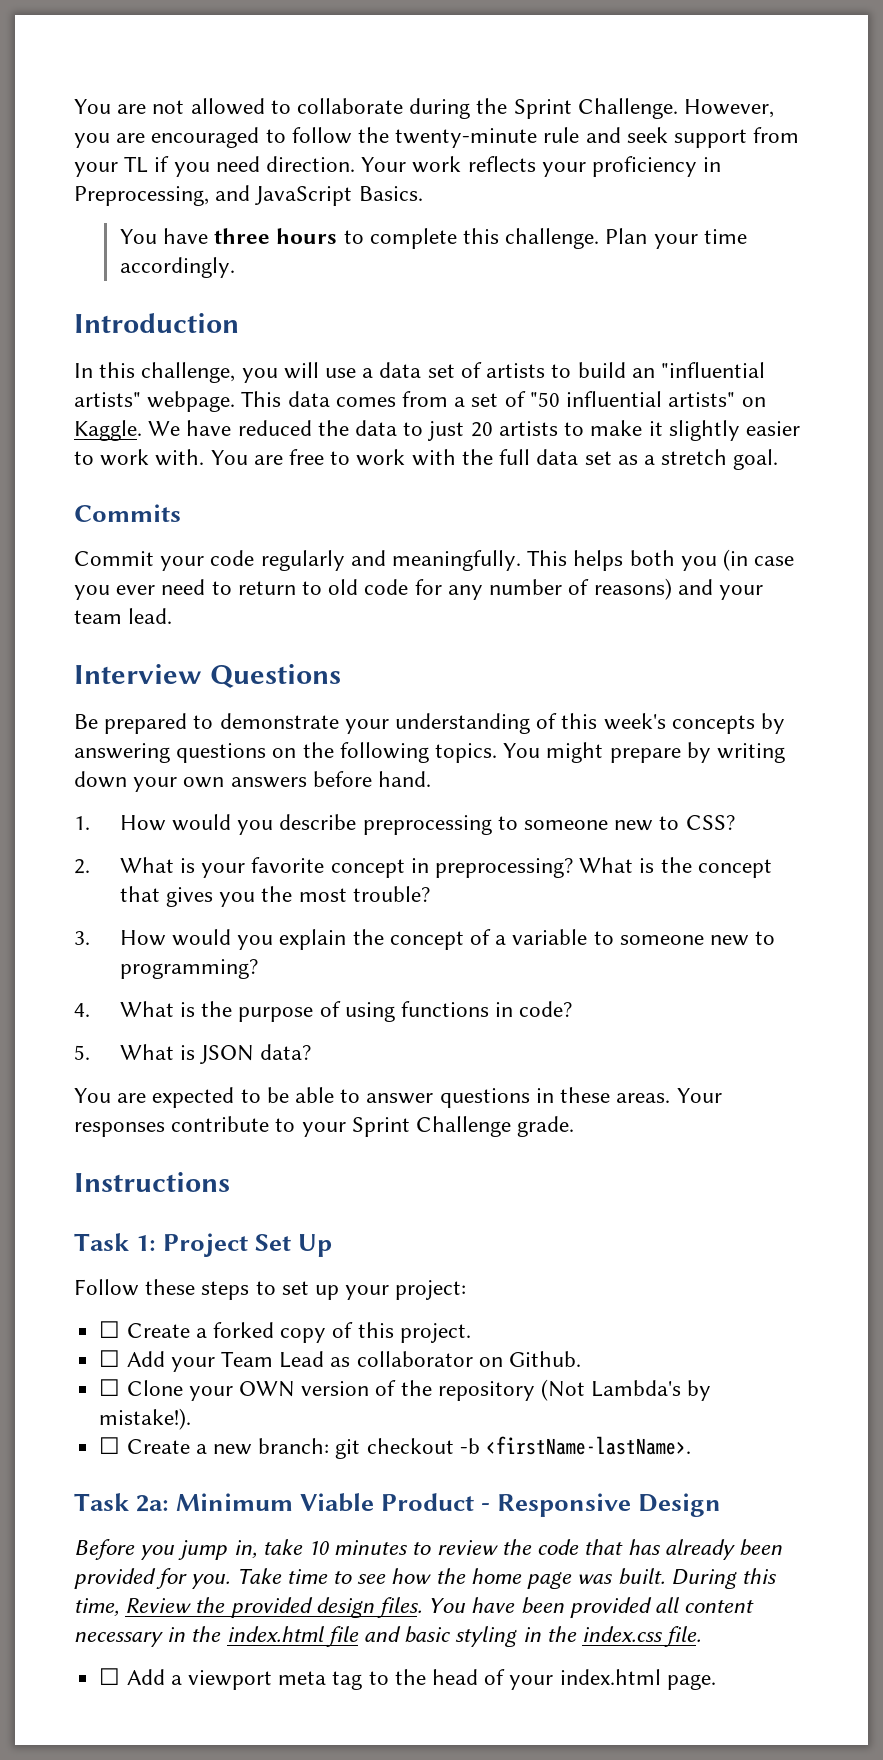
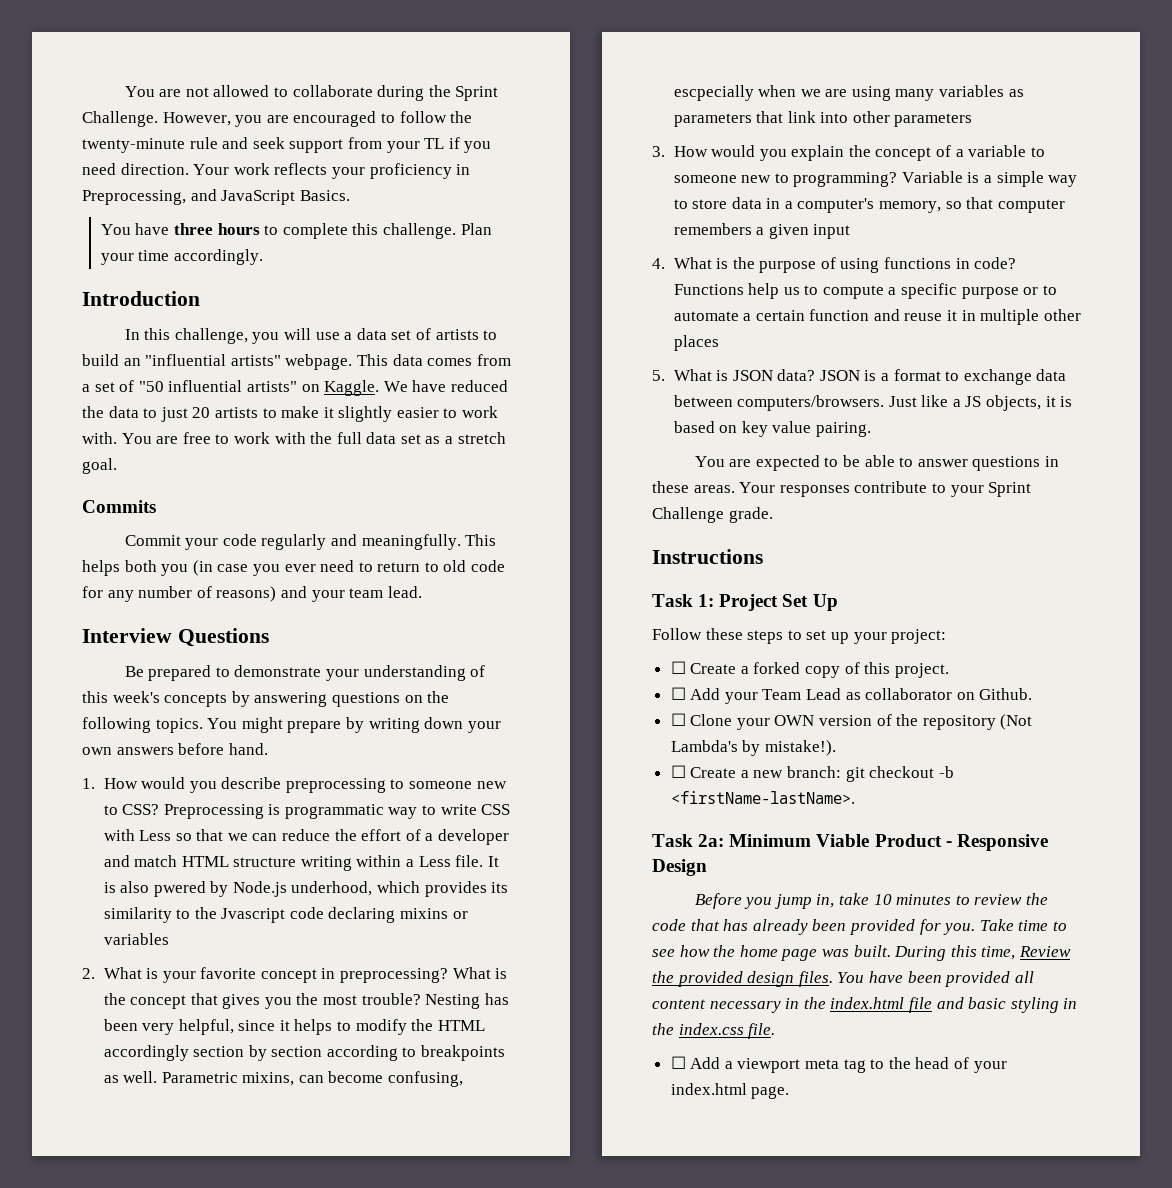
+ Preprocessing is programmatic way to write CSS with Less so that we can reduce the effort of a developer and match HTML structure writing within a Less file. It is also pwered by Node.js underhood, which provides its similarity to the Jvascript code declaring mixins or variables
+ Nesting has been very helpful, since it helps to modify the HTML accordingly section by section according to breakpoints as well. Parametric mixins, can become confusing, escpecially when we are using many variables as parameters that link into other parameters
+ Variable is a simple way to store data in a computer's memory, so that computer remembers a given input
+ Functions help us to compute a specific purpose or to automate a certain function and reuse it in multiple other places
+ JSON is a format to exchange data between computers/browsers. Just like a JS objects, it is based on key value pairing.

